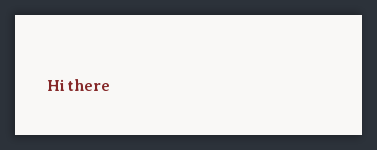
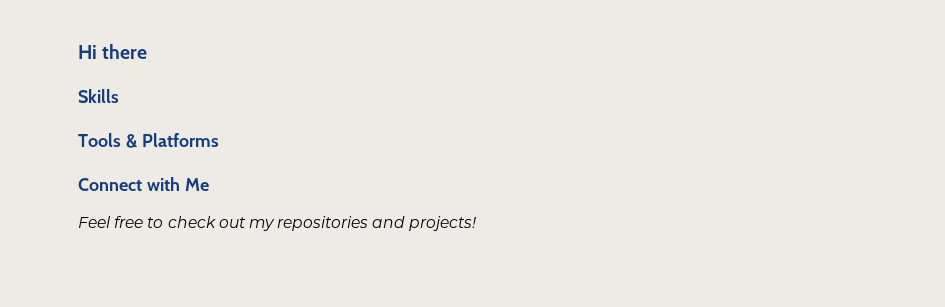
+ Skills
+ Tools & Platforms
+ Connect with Me
+ Feel free to check out my repositories and projects!

